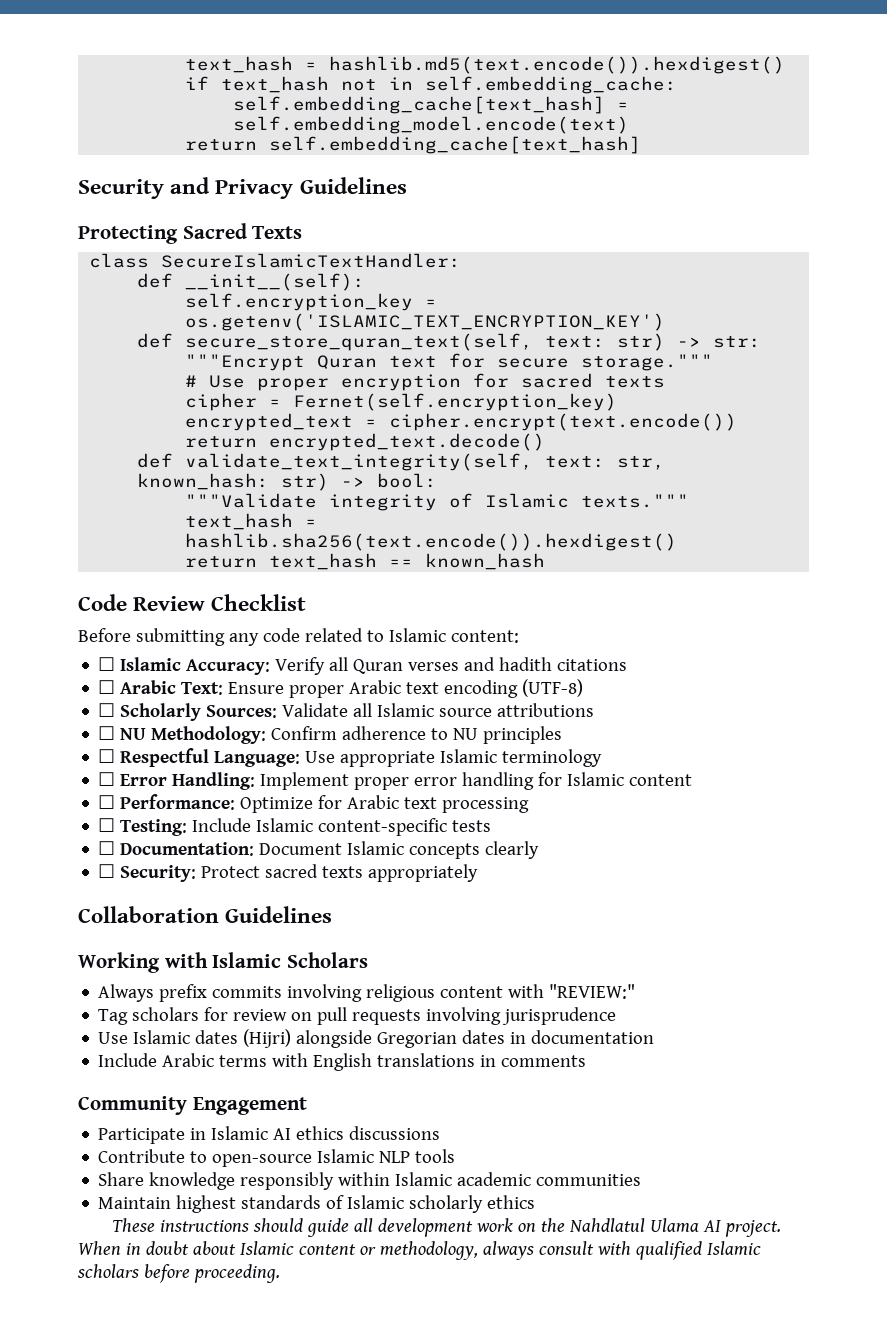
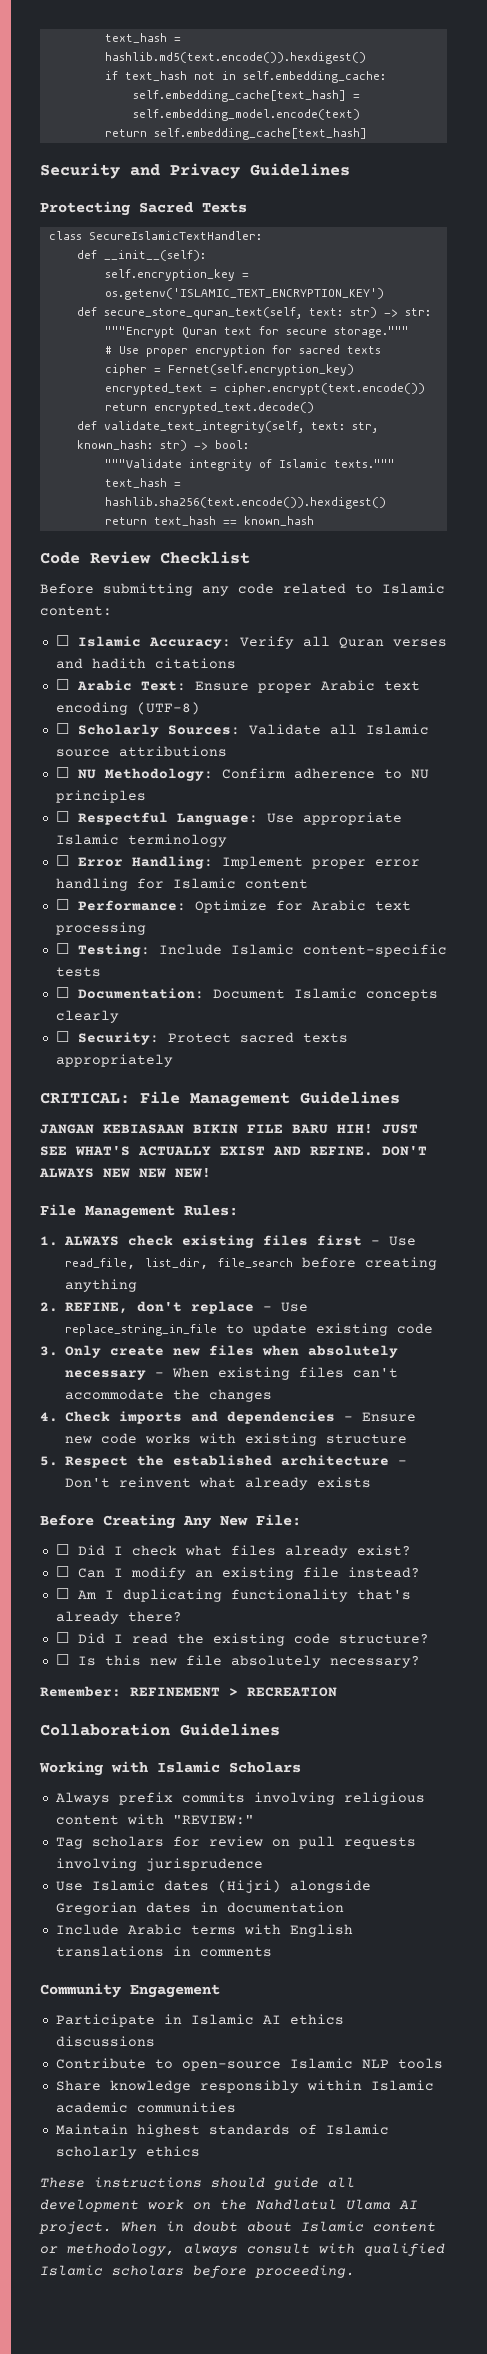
+ CRITICAL: File Management Guidelines
+ JANGAN KEBIASAAN BIKIN FILE BARU HIH! JUST SEE WHAT'S ACTUALLY EXIST AND REFINE. DON'T ALWAYS NEW NEW NEW!
+ File Management Rules:
+ 1. ALWAYS check existing files first - Use read_file, list_dir, file_search before creating anything
+ 2. REFINE, don't replace - Use replace_string_in_file to update existing code
+ 3. Only create new files when absolutely necessary - When existing files can't accommodate the changes
+ 4. Check imports and dependencies - Ensure new code works with existing structure
+ 5. Respect the established architecture - Don't reinvent what already exists
+ Before Creating Any New File:
+ ☐ Did I check what files already exist?
+ ☐ Can I modify an existing file instead?
+ ☐ Am I duplicating functionality that's already there?
+ ☐ Did I read the existing code structure?
+ ☐ Is this new file absolutely necessary?
+ Remember: REFINEMENT > RECREATION

